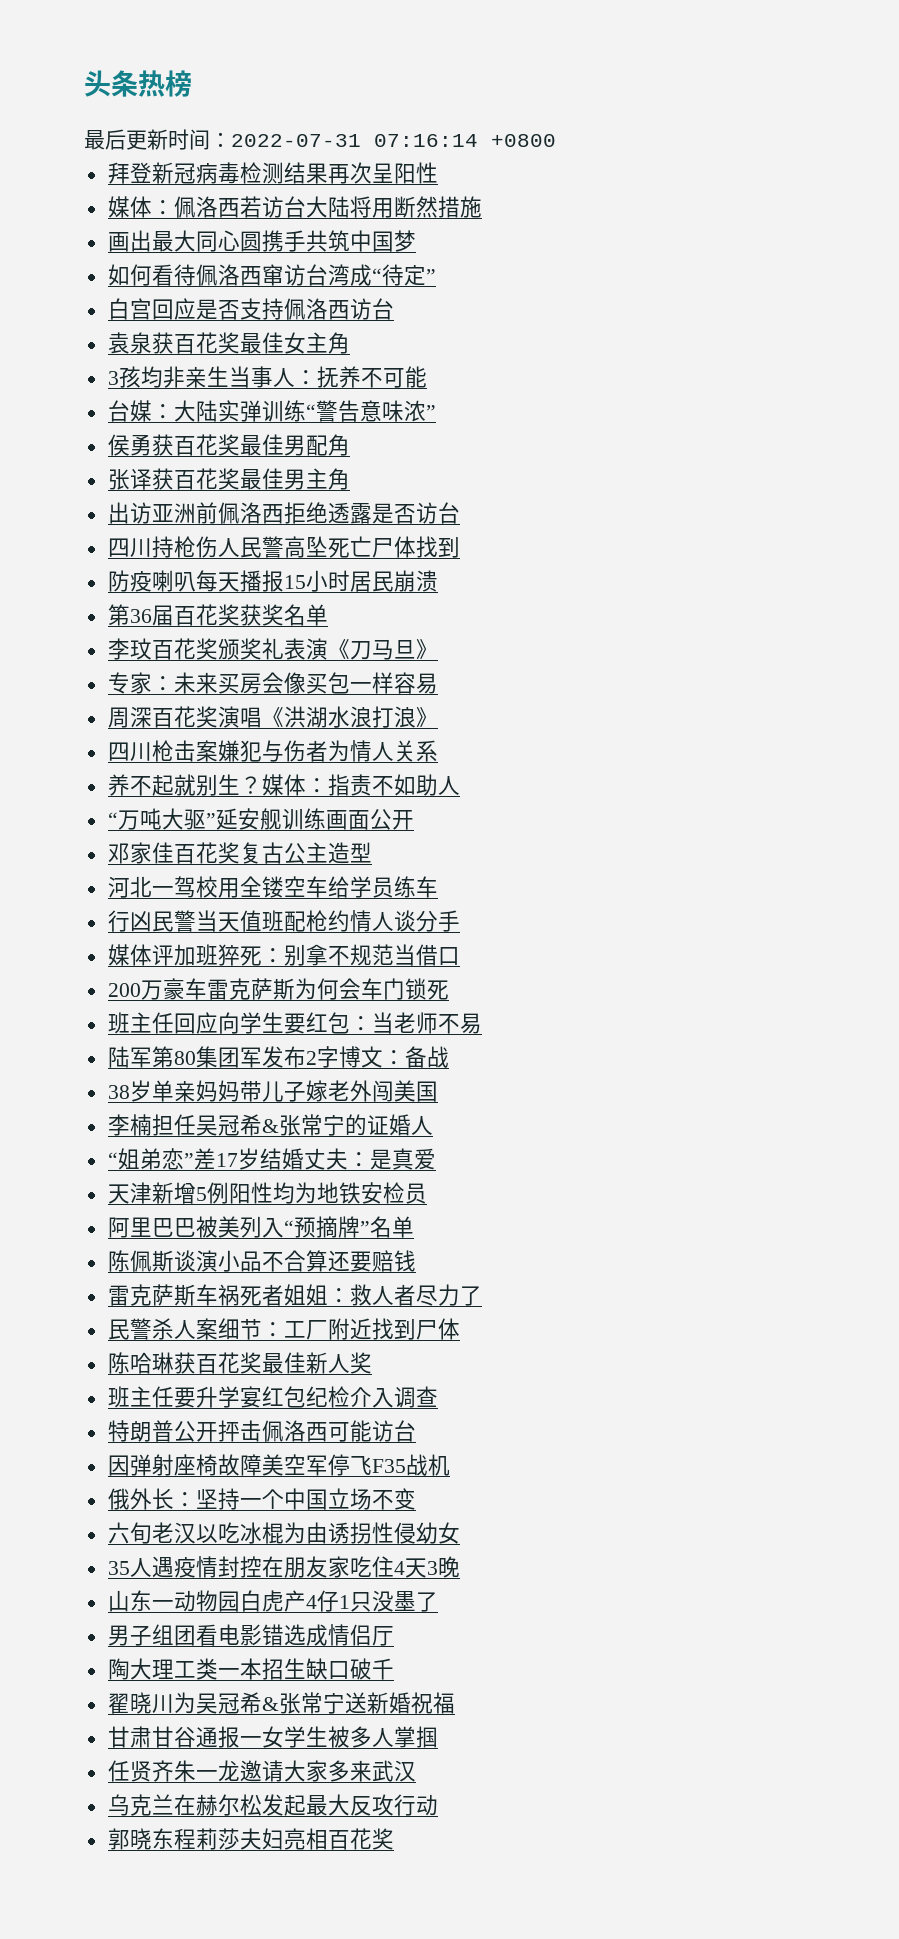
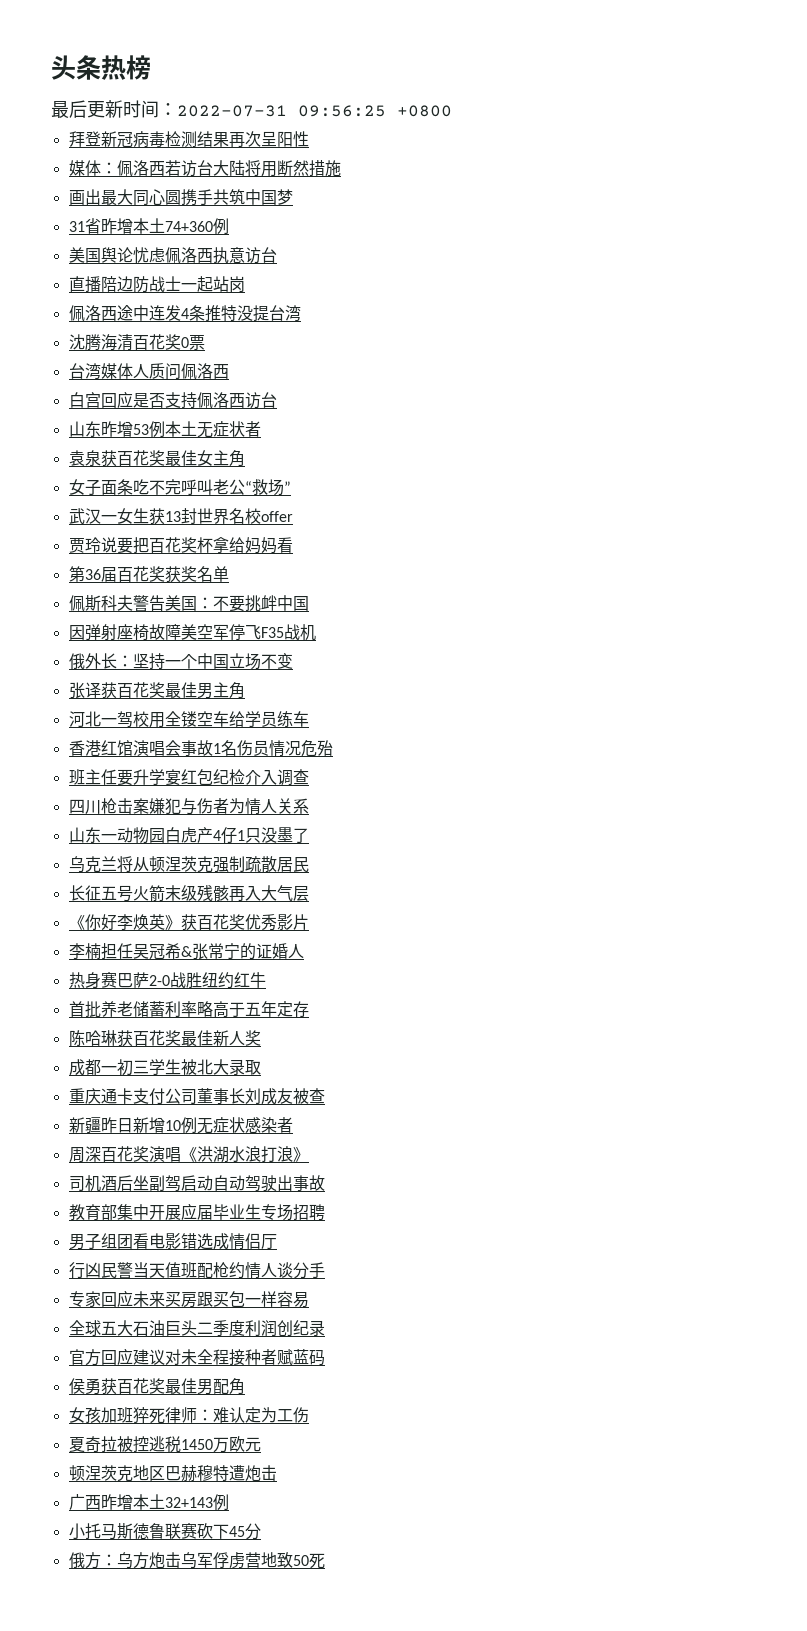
- 最后更新时间：2022-07-31 07:16:14 +0800
+ 最后更新时间：2022-07-31 09:56:25 +0800
- 如何看待佩洛西窜访台湾成“待定”
+ 31省昨增本土74+360例
+ 美国舆论忧虑佩洛西执意访台
+ 直播陪边防战士一起站岗
+ 佩洛西途中连发4条推特没提台湾
+ 沈腾海清百花奖0票
+ 台湾媒体人质问佩洛西
+ 山东昨增53例本土无症状者
- 3孩均非亲生当事人：抚养不可能
- 台媒：大陆实弹训练“警告意味浓”
- 侯勇获百花奖最佳男配角
- 张译获百花奖最佳男主角
- 出访亚洲前佩洛西拒绝透露是否访台
- 四川持枪伤人民警高坠死亡尸体找到
- 防疫喇叭每天播报15小时居民崩溃
+ 女子面条吃不完呼叫老公“救场”
+ 武汉一女生获13封世界名校offer
+ 贾玲说要把百花奖杯拿给妈妈看
- 李玟百花奖颁奖礼表演《刀马旦》
- 专家：未来买房会像买包一样容易
- 周深百花奖演唱《洪湖水浪打浪》
- 四川枪击案嫌犯与伤者为情人关系
- 养不起就别生？媒体：指责不如助人
- “万吨大驱”延安舰训练画面公开
- 邓家佳百花奖复古公主造型
- 河北一驾校用全镂空车给学员练车
- 行凶民警当天值班配枪约情人谈分手
- 媒体评加班猝死：别拿不规范当借口
- 200万豪车雷克萨斯为何会车门锁死
- 班主任回应向学生要红包：当老师不易
- 陆军第80集团军发布2字博文：备战
- 38岁单亲妈妈带儿子嫁老外闯美国
- 李楠担任吴冠希&张常宁的证婚人
- “姐弟恋”差17岁结婚丈夫：是真爱
- 天津新增5例阳性均为地铁安检员
- 阿里巴巴被美列入“预摘牌”名单
- 陈佩斯谈演小品不合算还要赔钱
- 雷克萨斯车祸死者姐姐：救人者尽力了
- 民警杀人案细节：工厂附近找到尸体
- 陈哈琳获百花奖最佳新人奖
- 班主任要升学宴红包纪检介入调查
- 特朗普公开抨击佩洛西可能访台
+ 佩斯科夫警告美国：不要挑衅中国
- 六旬老汉以吃冰棍为由诱拐性侵幼女
- 35人遇疫情封控在朋友家吃住4天3晚
+ 张译获百花奖最佳男主角
+ 河北一驾校用全镂空车给学员练车
+ 香港红馆演唱会事故1名伤员情况危殆
+ 班主任要升学宴红包纪检介入调查
+ 四川枪击案嫌犯与伤者为情人关系
+ 乌克兰将从顿涅茨克强制疏散居民
+ 长征五号火箭末级残骸再入大气层
+ 《你好李焕英》获百花奖优秀影片
+ 李楠担任吴冠希&张常宁的证婚人
+ 热身赛巴萨2-0战胜纽约红牛
+ 首批养老储蓄利率略高于五年定存
+ 陈哈琳获百花奖最佳新人奖
+ 成都一初三学生被北大录取
+ 重庆通卡支付公司董事长刘成友被查
+ 新疆昨日新增10例无症状感染者
+ 周深百花奖演唱《洪湖水浪打浪》
+ 司机酒后坐副驾启动自动驾驶出事故
+ 教育部集中开展应届毕业生专场招聘
- 陶大理工类一本招生缺口破千
- 翟晓川为吴冠希&张常宁送新婚祝福
- 甘肃甘谷通报一女学生被多人掌掴
- 任贤齐朱一龙邀请大家多来武汉
- 乌克兰在赫尔松发起最大反攻行动
- 郭晓东程莉莎夫妇亮相百花奖
+ 行凶民警当天值班配枪约情人谈分手
+ 专家回应未来买房跟买包一样容易
+ 全球五大石油巨头二季度利润创纪录
+ 官方回应建议对未全程接种者赋蓝码
+ 侯勇获百花奖最佳男配角
+ 女孩加班猝死律师：难认定为工伤
+ 夏奇拉被控逃税1450万欧元
+ 顿涅茨克地区巴赫穆特遭炮击
+ 广西昨增本土32+143例
+ 小托马斯德鲁联赛砍下45分
+ 俄方：乌方炮击乌军俘虏营地致50死

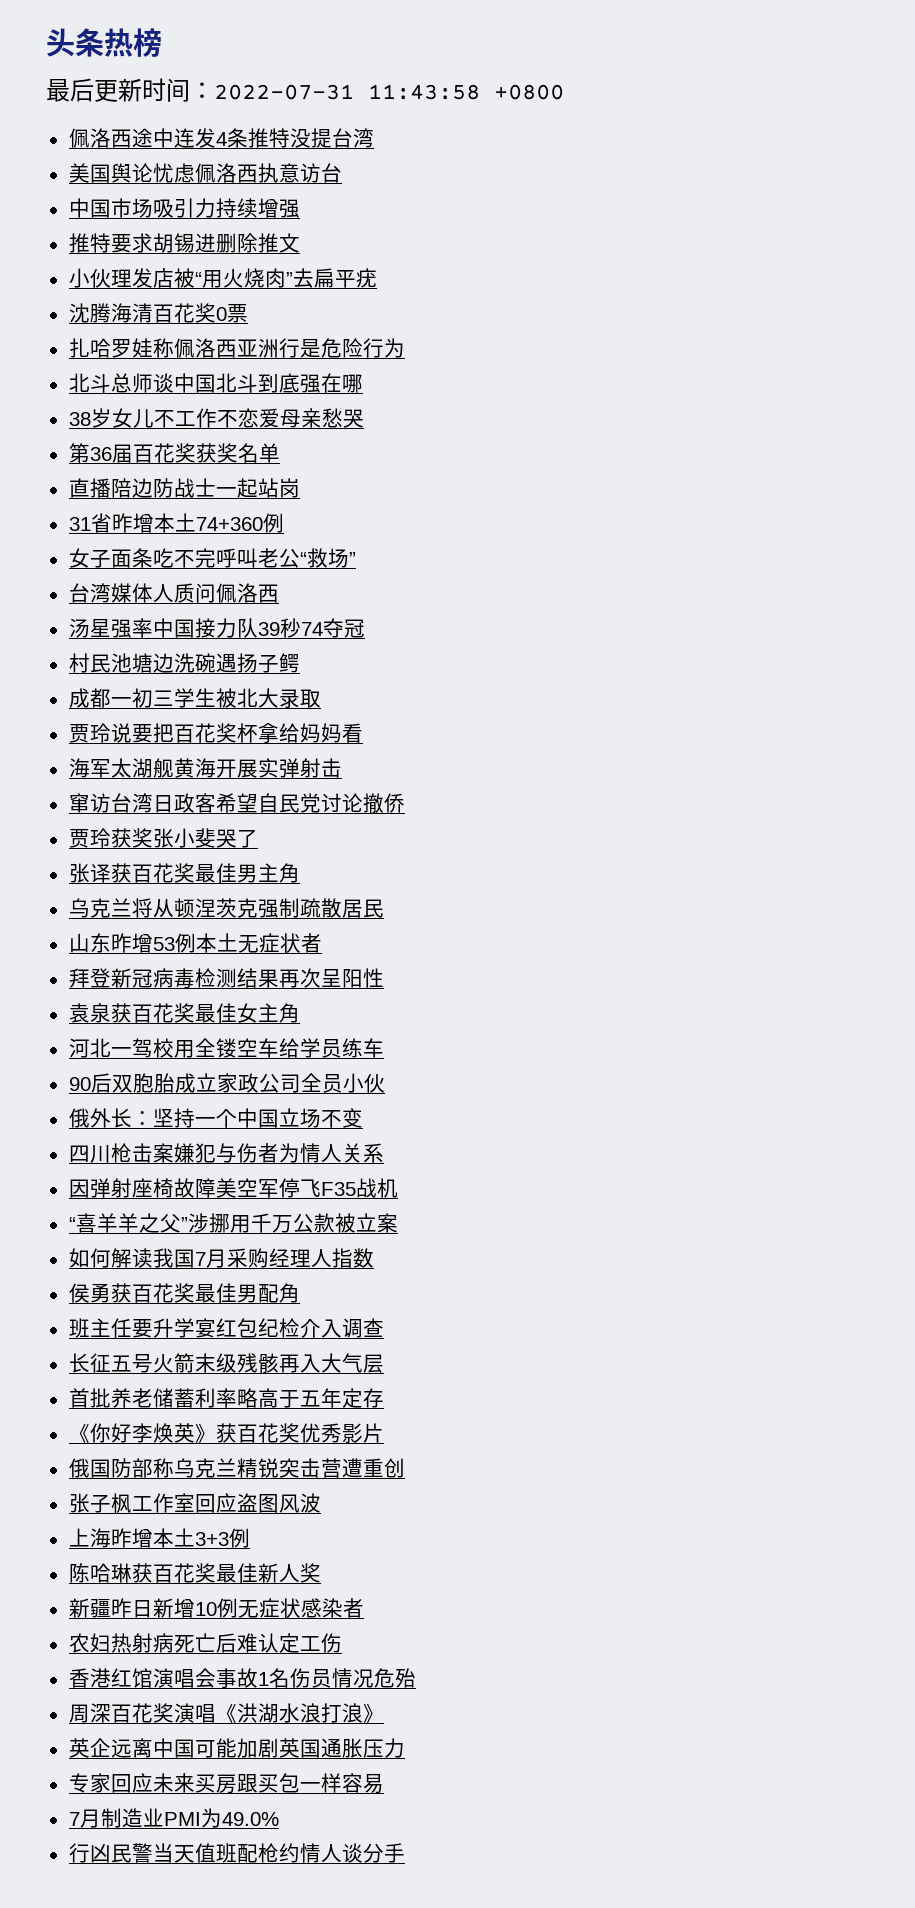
- 最后更新时间：2022-07-31 09:56:25 +0800
+ 最后更新时间：2022-07-31 11:43:58 +0800
+ 佩洛西途中连发4条推特没提台湾
+ 美国舆论忧虑佩洛西执意访台
+ 中国市场吸引力持续增强
+ 推特要求胡锡进删除推文
+ 小伙理发店被“用火烧肉”去扁平疣
+ 沈腾海清百花奖0票
+ 扎哈罗娃称佩洛西亚洲行是危险行为
+ 北斗总师谈中国北斗到底强在哪
+ 38岁女儿不工作不恋爱母亲愁哭
+ 第36届百花奖获奖名单
+ 直播陪边防战士一起站岗
+ 31省昨增本土74+360例
+ 女子面条吃不完呼叫老公“救场”
+ 台湾媒体人质问佩洛西
+ 汤星强率中国接力队39秒74夺冠
+ 村民池塘边洗碗遇扬子鳄
+ 成都一初三学生被北大录取
+ 贾玲说要把百花奖杯拿给妈妈看
+ 海军太湖舰黄海开展实弹射击
+ 窜访台湾日政客希望自民党讨论撤侨
+ 贾玲获奖张小斐哭了
+ 张译获百花奖最佳男主角
+ 乌克兰将从顿涅茨克强制疏散居民
+ 山东昨增53例本土无症状者
- 媒体：佩洛西若访台大陆将用断然措施
- 画出最大同心圆携手共筑中国梦
- 31省昨增本土74+360例
- 美国舆论忧虑佩洛西执意访台
- 直播陪边防战士一起站岗
- 佩洛西途中连发4条推特没提台湾
- 沈腾海清百花奖0票
- 台湾媒体人质问佩洛西
- 白宫回应是否支持佩洛西访台
- 山东昨增53例本土无症状者
- 女子面条吃不完呼叫老公“救场”
- 武汉一女生获13封世界名校offer
- 贾玲说要把百花奖杯拿给妈妈看
- 第36届百花奖获奖名单
- 佩斯科夫警告美国：不要挑衅中国
- 因弹射座椅故障美空军停飞F35战机
- 俄外长：坚持一个中国立场不变
- 张译获百花奖最佳男主角
+ 90后双胞胎成立家政公司全员小伙
+ 俄外长：坚持一个中国立场不变
+ 四川枪击案嫌犯与伤者为情人关系
+ 因弹射座椅故障美空军停飞F35战机
+ “喜羊羊之父”涉挪用千万公款被立案
+ 如何解读我国7月采购经理人指数
+ 侯勇获百花奖最佳男配角
+ 班主任要升学宴红包纪检介入调查
+ 长征五号火箭末级残骸再入大气层
+ 首批养老储蓄利率略高于五年定存
+ 《你好李焕英》获百花奖优秀影片
+ 俄国防部称乌克兰精锐突击营遭重创
+ 张子枫工作室回应盗图风波
+ 上海昨增本土3+3例
+ 陈哈琳获百花奖最佳新人奖
+ 新疆昨日新增10例无症状感染者
+ 农妇热射病死亡后难认定工伤
- 班主任要升学宴红包纪检介入调查
- 四川枪击案嫌犯与伤者为情人关系
- 山东一动物园白虎产4仔1只没墨了
- 乌克兰将从顿涅茨克强制疏散居民
- 长征五号火箭末级残骸再入大气层
- 《你好李焕英》获百花奖优秀影片
- 李楠担任吴冠希&张常宁的证婚人
- 热身赛巴萨2-0战胜纽约红牛
- 首批养老储蓄利率略高于五年定存
- 陈哈琳获百花奖最佳新人奖
- 成都一初三学生被北大录取
- 重庆通卡支付公司董事长刘成友被查
- 新疆昨日新增10例无症状感染者
- 司机酒后坐副驾启动自动驾驶出事故
- 教育部集中开展应届毕业生专场招聘
- 男子组团看电影错选成情侣厅
+ 英企远离中国可能加剧英国通胀压力
+ 专家回应未来买房跟买包一样容易
+ 7月制造业PMI为49.0%
- 专家回应未来买房跟买包一样容易
- 全球五大石油巨头二季度利润创纪录
- 官方回应建议对未全程接种者赋蓝码
- 侯勇获百花奖最佳男配角
- 女孩加班猝死律师：难认定为工伤
- 夏奇拉被控逃税1450万欧元
- 顿涅茨克地区巴赫穆特遭炮击
- 广西昨增本土32+143例
- 小托马斯德鲁联赛砍下45分
- 俄方：乌方炮击乌军俘虏营地致50死

